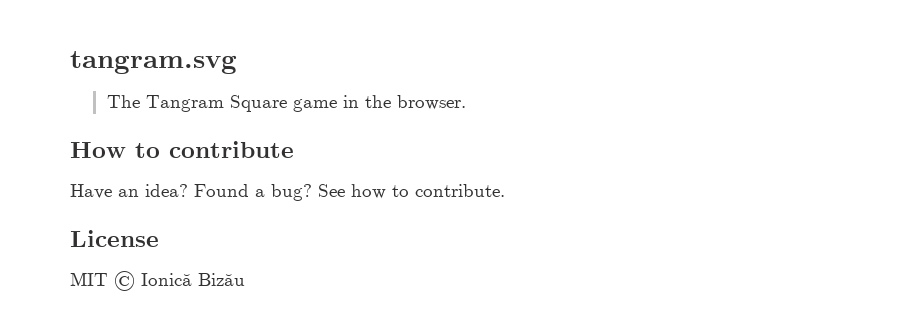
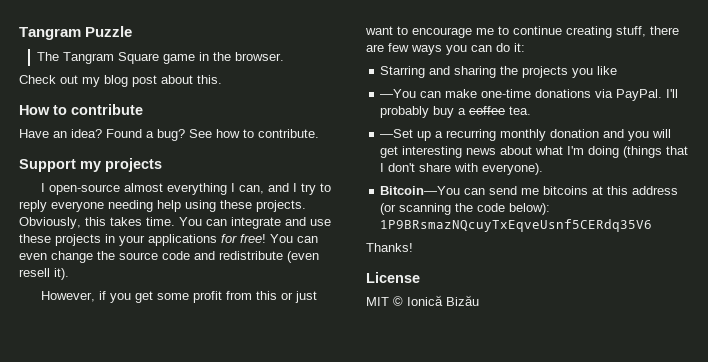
- tangram.svg
+ Tangram Puzzle
+ Check out my blog post about this.
+ Support my projects
+ I open-source almost everything I can, and I try to reply everyone needing help using these projects. Obviously, this takes time. You can integrate and use these projects in your applications for free! You can even change the source code and redistribute (even resell it).
+ However, if you get some profit from this or just want to encourage me to continue creating stuff, there are few ways you can do it:
+ Starring and sharing the projects you like
+ —You can make one-time donations via PayPal. I'll probably buy a coffee tea.
+ —Set up a recurring monthly donation and you will get interesting news about what I'm doing (things that I don't share with everyone).
+ Bitcoin—You can send me bitcoins at this address (or scanning the code below): 1P9BRsmazNQcuyTxEqveUsnf5CERdq35V6
+ Thanks!

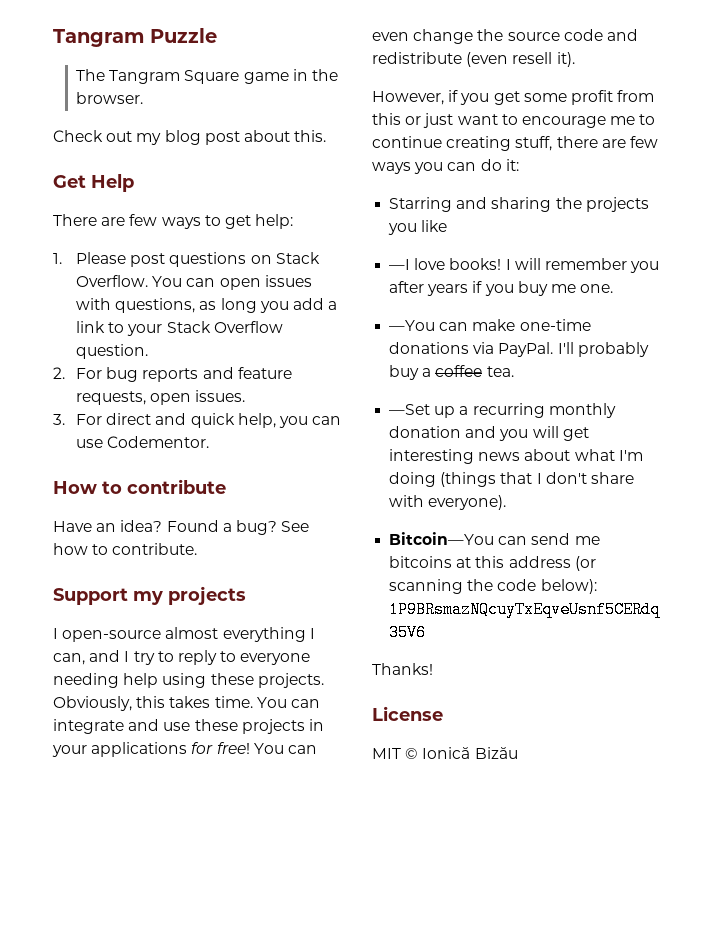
+ Get Help
+ There are few ways to get help:
+ 1. Please post questions on Stack Overflow. You can open issues with questions, as long you add a link to your Stack Overflow question.
+ 2. For bug reports and feature requests, open issues.
+ 3. For direct and quick help, you can use Codementor.
- I open-source almost everything I can, and I try to reply everyone needing help using these projects.
+ I open-source almost everything I can, and I try to reply to everyone needing help using these projects.
+ —I love books! I will remember you after years if you buy me one.

